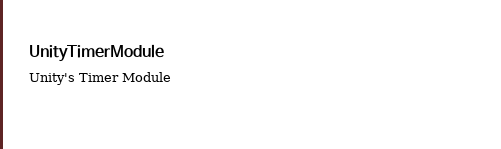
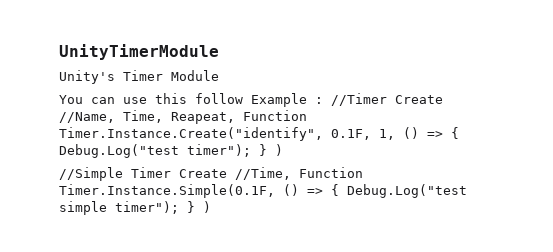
+ You can use this follow Example : //Timer Create //Name, Time, Reapeat, Function Timer.Instance.Create("identify", 0.1F, 1, () => { Debug.Log("test timer"); } )
+ //Simple Timer Create //Time, Function Timer.Instance.Simple(0.1F, () => { Debug.Log("test simple timer"); } )

